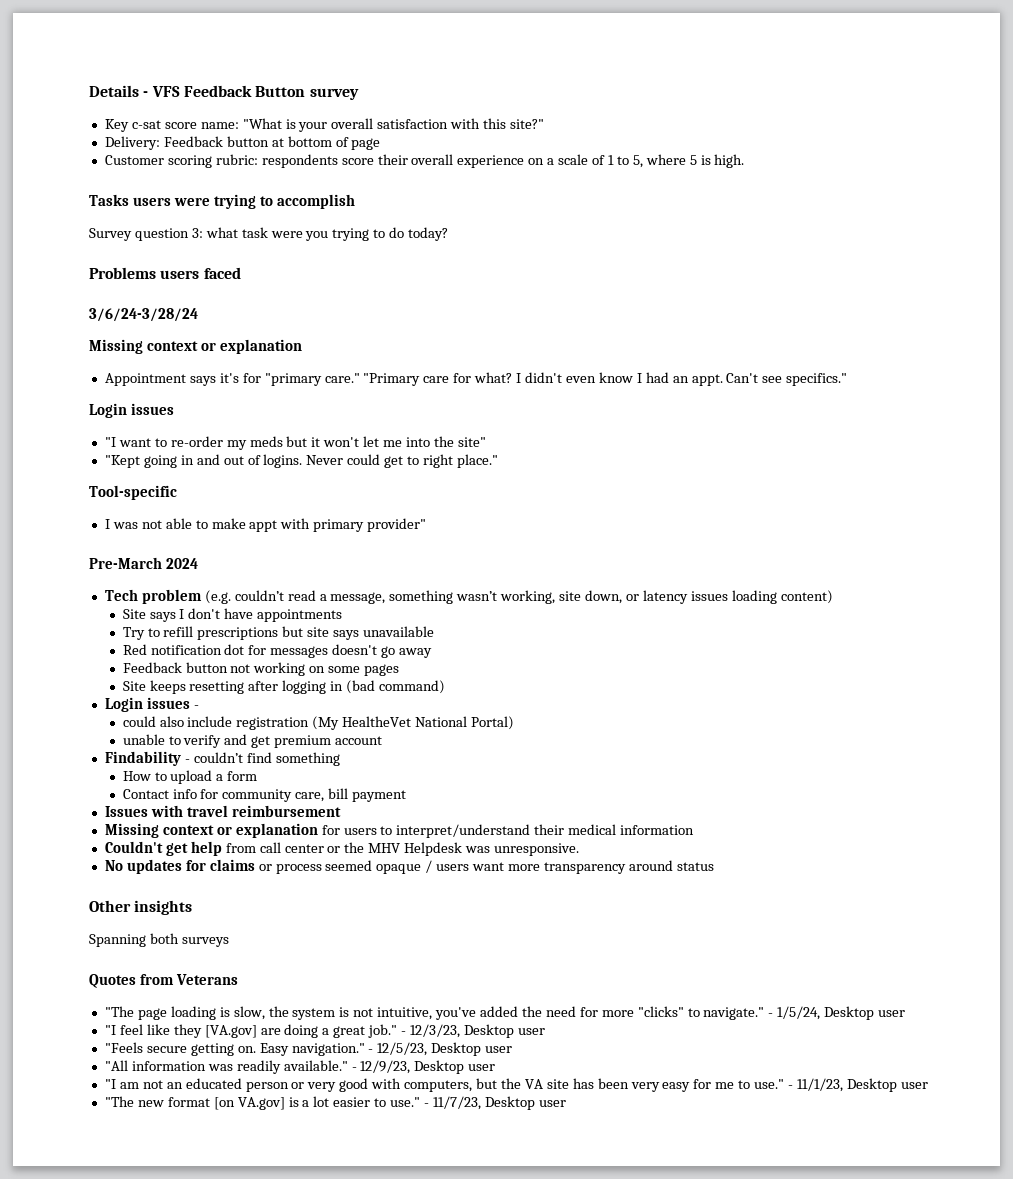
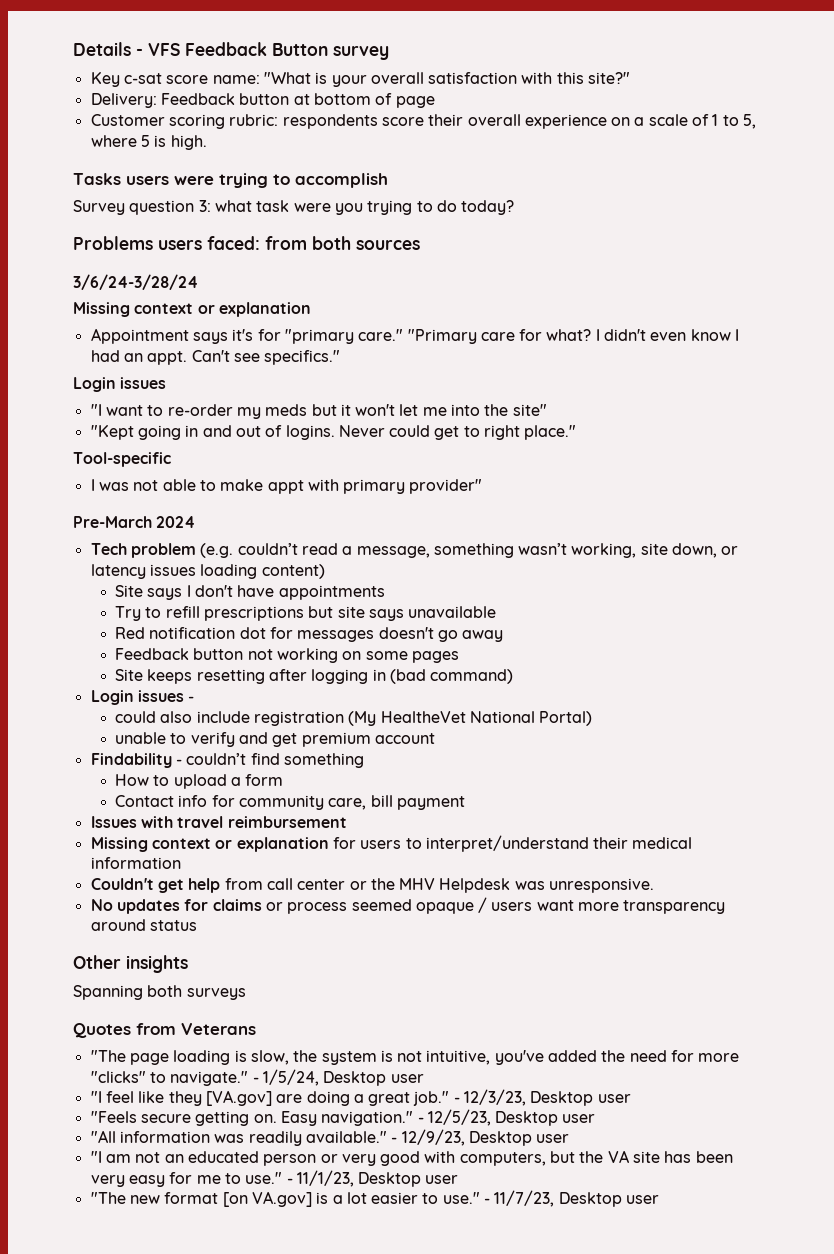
- Problems users faced
+ Problems users faced: from both sources

